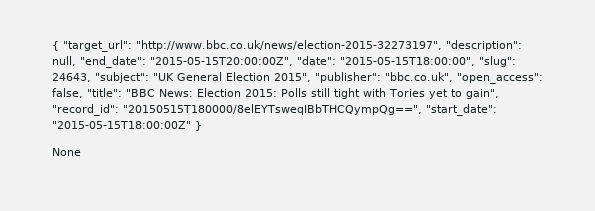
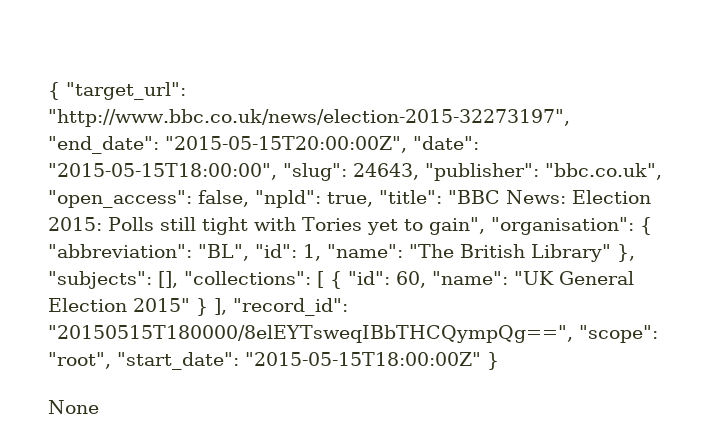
- { "target_url": "http://www.bbc.co.uk/news/election-2015-32273197", "description": null, "end_date": "2015-05-15T20:00:00Z", "date": "2015-05-15T18:00:00", "slug": 24643, "subject": "UK General Election 2015", "publisher": "bbc.co.uk", "open_access": false, "title": "BBC News: Election 2015: Polls still tight with Tories yet to gain", "record_id": "20150515T180000/8elEYTsweqIBbTHCQympQg==", "start_date": "2015-05-15T18:00:00Z" }
+ { "target_url": "http://www.bbc.co.uk/news/election-2015-32273197", "end_date": "2015-05-15T20:00:00Z", "date": "2015-05-15T18:00:00", "slug": 24643, "publisher": "bbc.co.uk", "open_access": false, "npld": true, "title": "BBC News: Election 2015: Polls still tight with Tories yet to gain", "organisation": { "abbreviation": "BL", "id": 1, "name": "The British Library" }, "subjects": [], "collections": [ { "id": 60, "name": "UK General Election 2015" } ], "record_id": "20150515T180000/8elEYTsweqIBbTHCQympQg==", "scope": "root", "start_date": "2015-05-15T18:00:00Z" }

